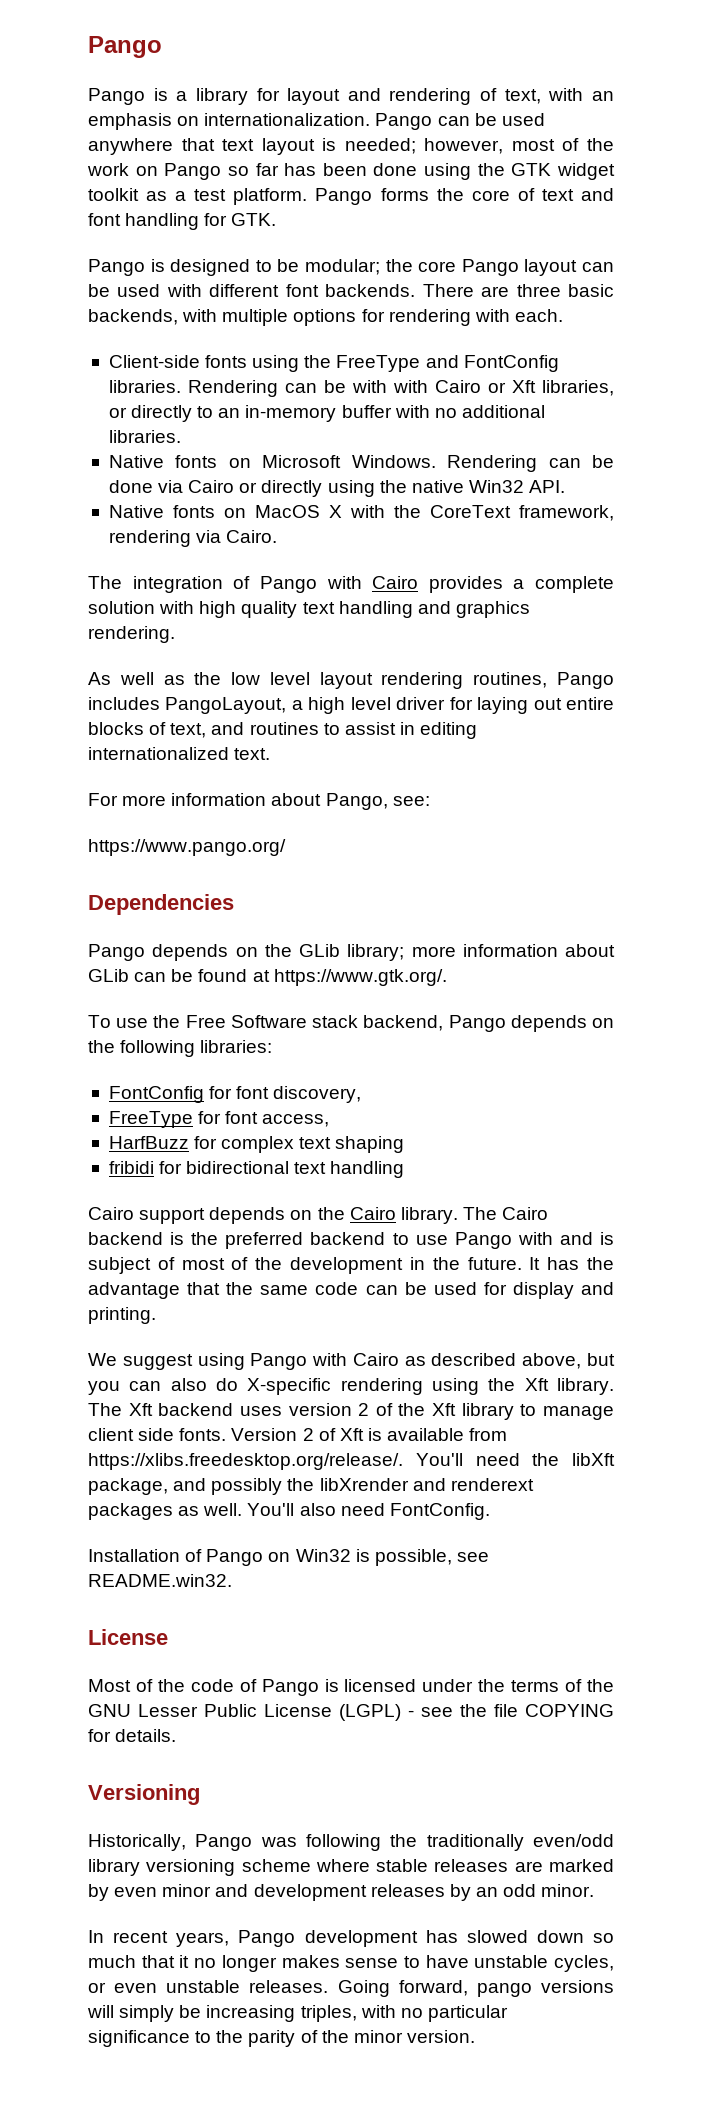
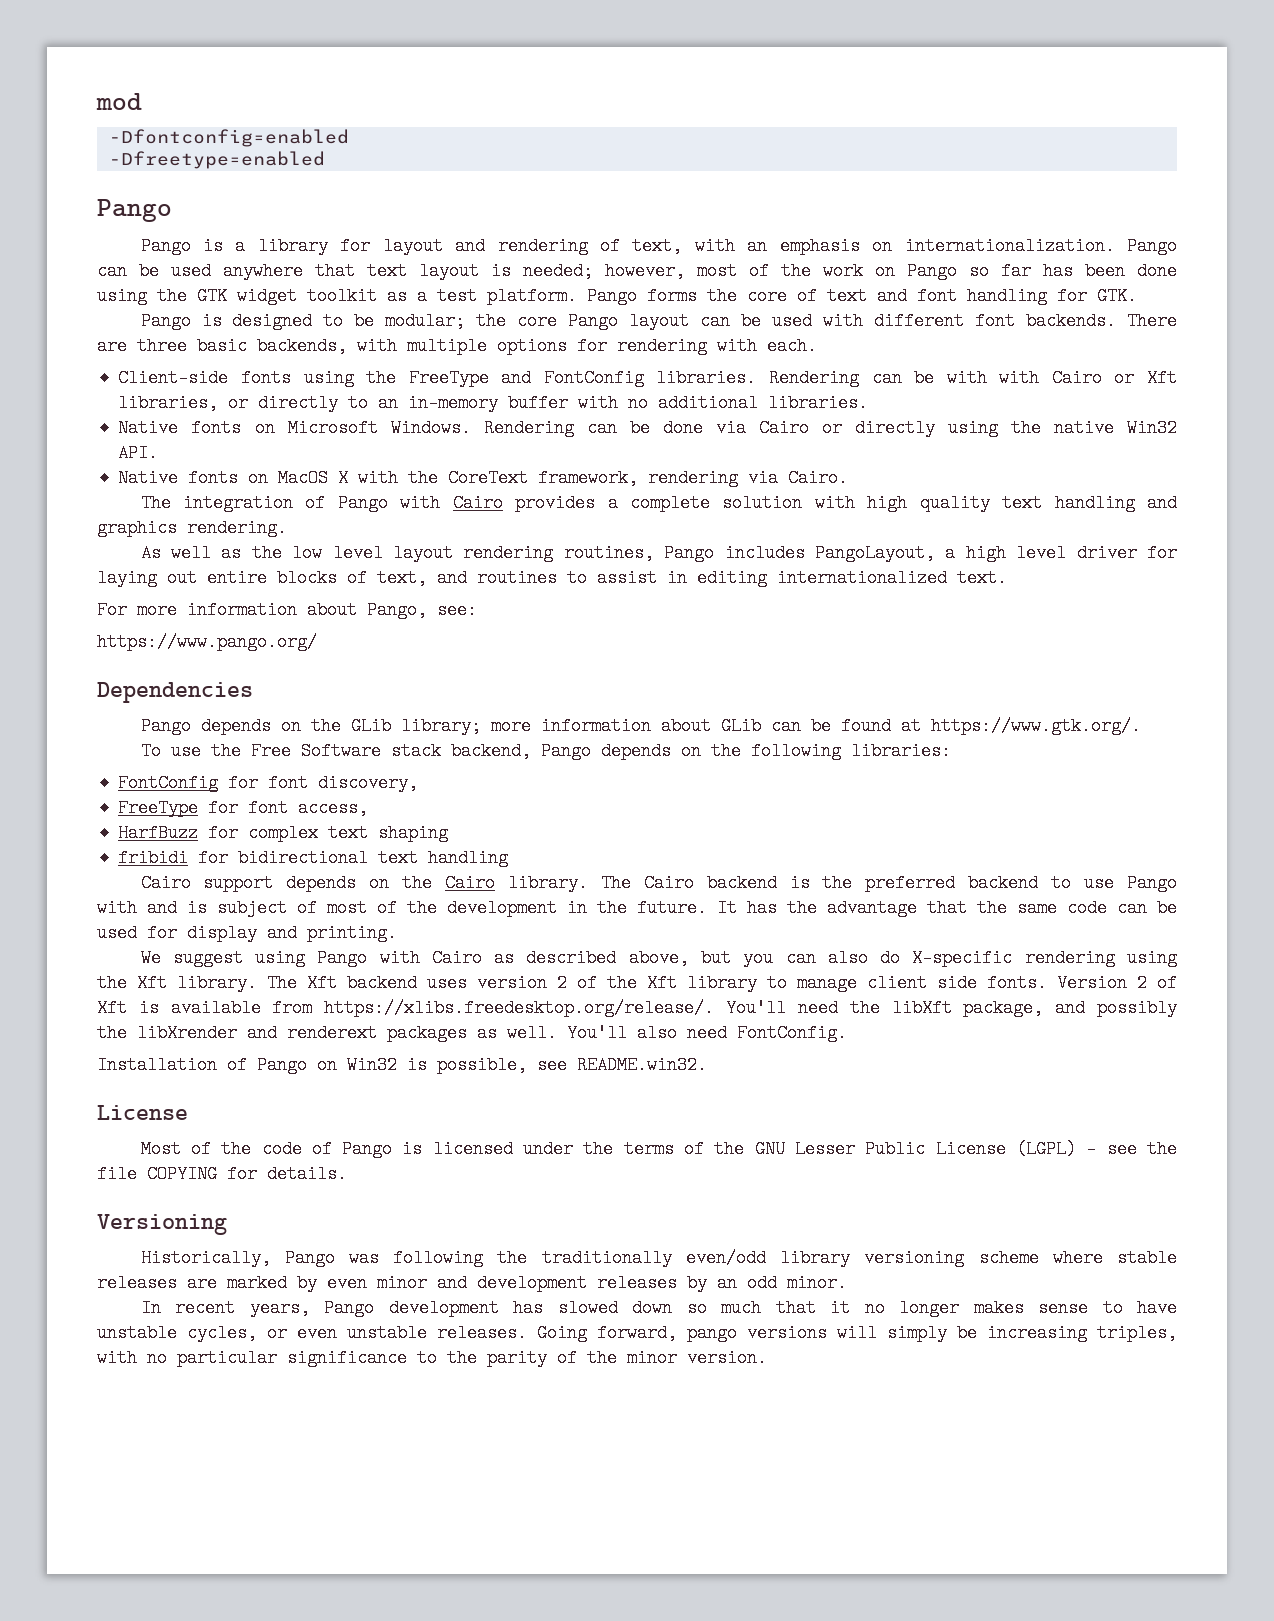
+ mod
+ -Dfontconfig=enabled
+ -Dfreetype=enabled

